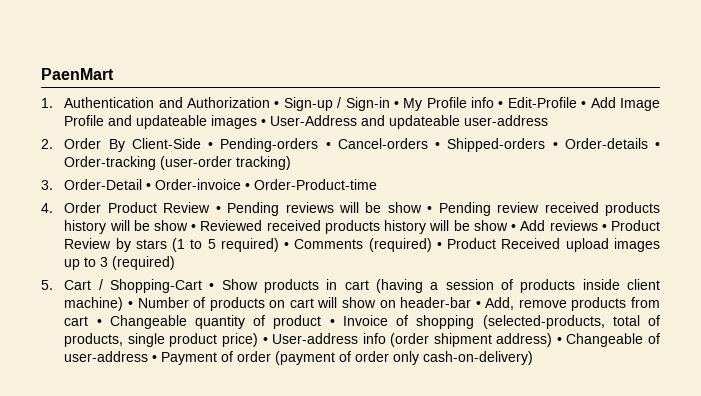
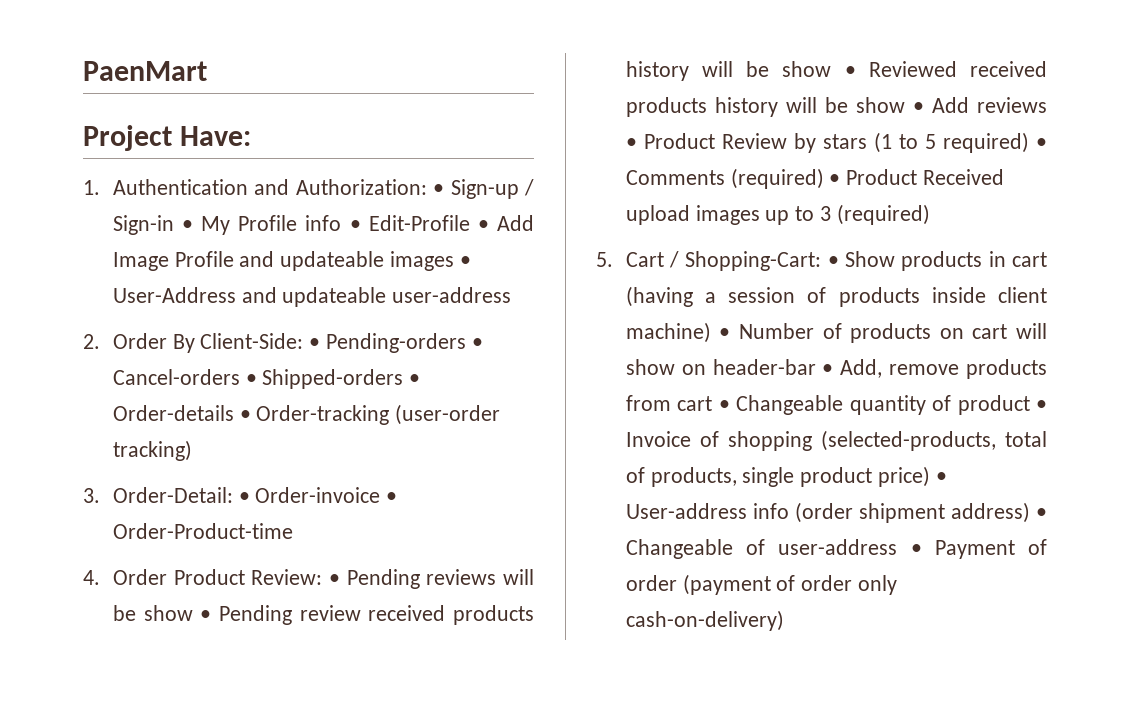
+ Project Have:
- 1. Authentication and Authorization • Sign-up / Sign-in • My Profile info • Edit-Profile • Add Image Profile and updateable images • User-Address and updateable user-address
+ 1. Authentication and Authorization: • Sign-up / Sign-in • My Profile info • Edit-Profile • Add Image Profile and updateable images • User-Address and updateable user-address
- 2. Order By Client-Side • Pending-orders • Cancel-orders • Shipped-orders • Order-details • Order-tracking (user-order tracking)
+ 2. Order By Client-Side: • Pending-orders • Cancel-orders • Shipped-orders • Order-details • Order-tracking (user-order tracking)
- 3. Order-Detail • Order-invoice • Order-Product-time
+ 3. Order-Detail: • Order-invoice • Order-Product-time
- 4. Order Product Review • Pending reviews will be show • Pending review received products history will be show • Reviewed received products history will be show • Add reviews • Product Review by stars (1 to 5 required) • Comments (required) • Product Received upload images up to 3 (required)
+ 4. Order Product Review: • Pending reviews will be show • Pending review received products history will be show • Reviewed received products history will be show • Add reviews • Product Review by stars (1 to 5 required) • Comments (required) • Product Received upload images up to 3 (required)
- 5. Cart / Shopping-Cart • Show products in cart (having a session of products inside client machine) • Number of products on cart will show on header-bar • Add, remove products from cart • Changeable quantity of product • Invoice of shopping (selected-products, total of products, single product price) • User-address info (order shipment address) • Changeable of user-address • Payment of order (payment of order only cash-on-delivery)
+ 5. Cart / Shopping-Cart: • Show products in cart (having a session of products inside client machine) • Number of products on cart will show on header-bar • Add, remove products from cart • Changeable quantity of product • Invoice of shopping (selected-products, total of products, single product price) • User-address info (order shipment address) • Changeable of user-address • Payment of order (payment of order only cash-on-delivery)

